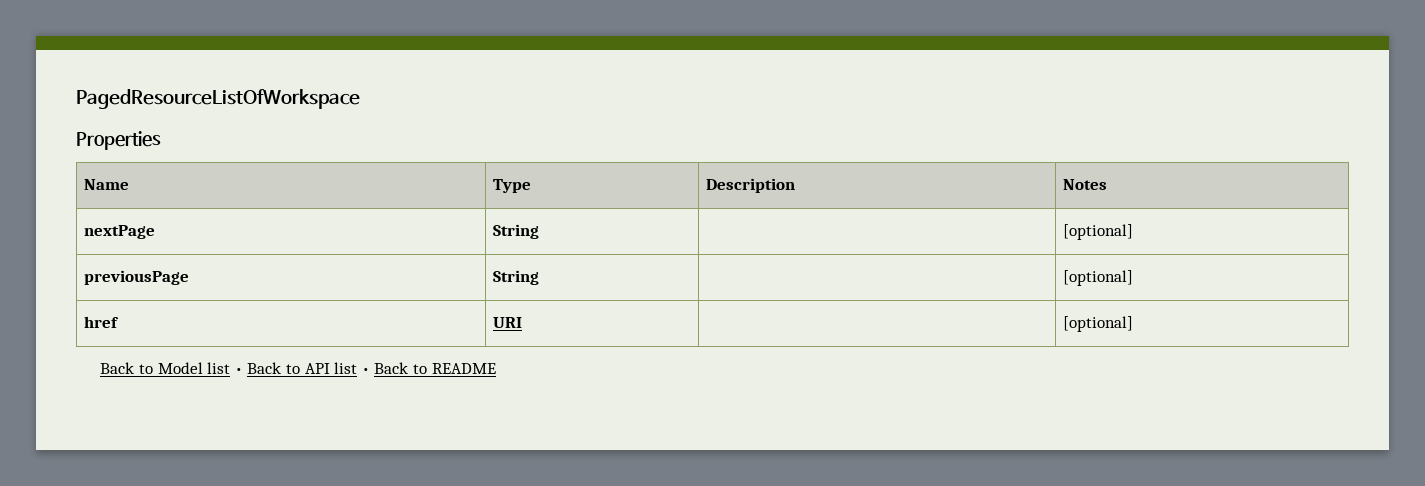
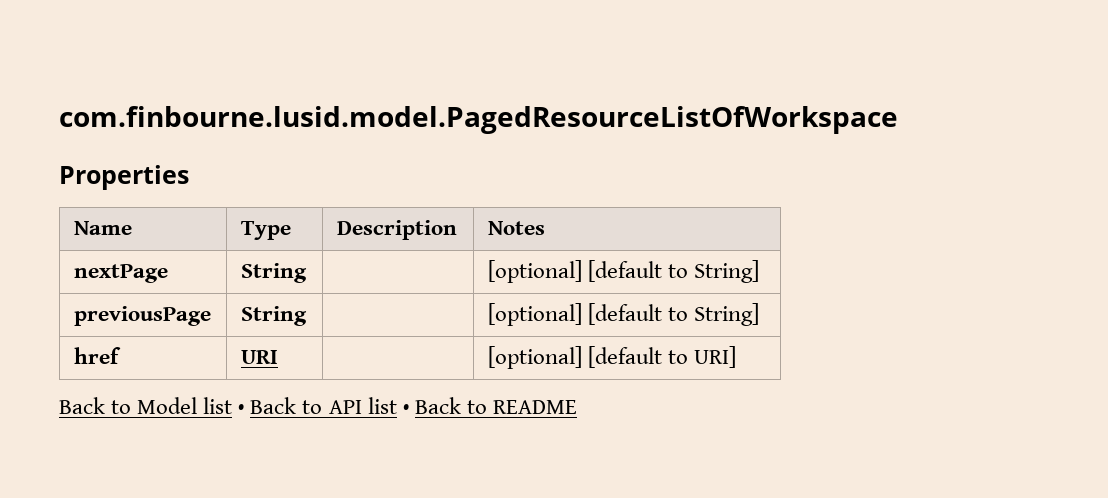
- PagedResourceListOfWorkspace
+ com.finbourne.lusid.model.PagedResourceListOfWorkspace
- nextPage | String | | [optional]
+ nextPage | String | | [optional] [default to String]
- previousPage | String | | [optional]
+ previousPage | String | | [optional] [default to String]
- href | URI | | [optional]
+ href | URI | | [optional] [default to URI]

